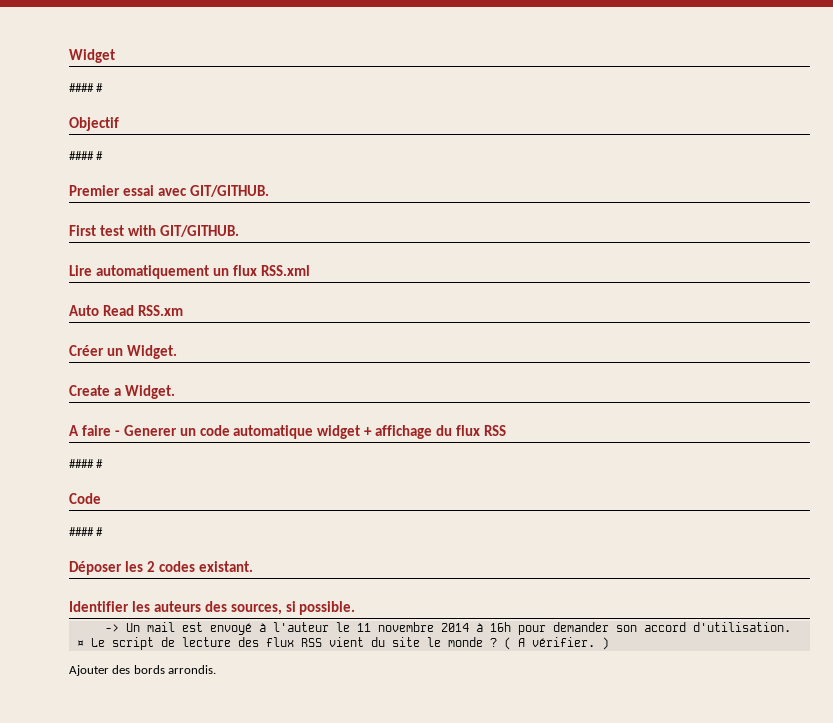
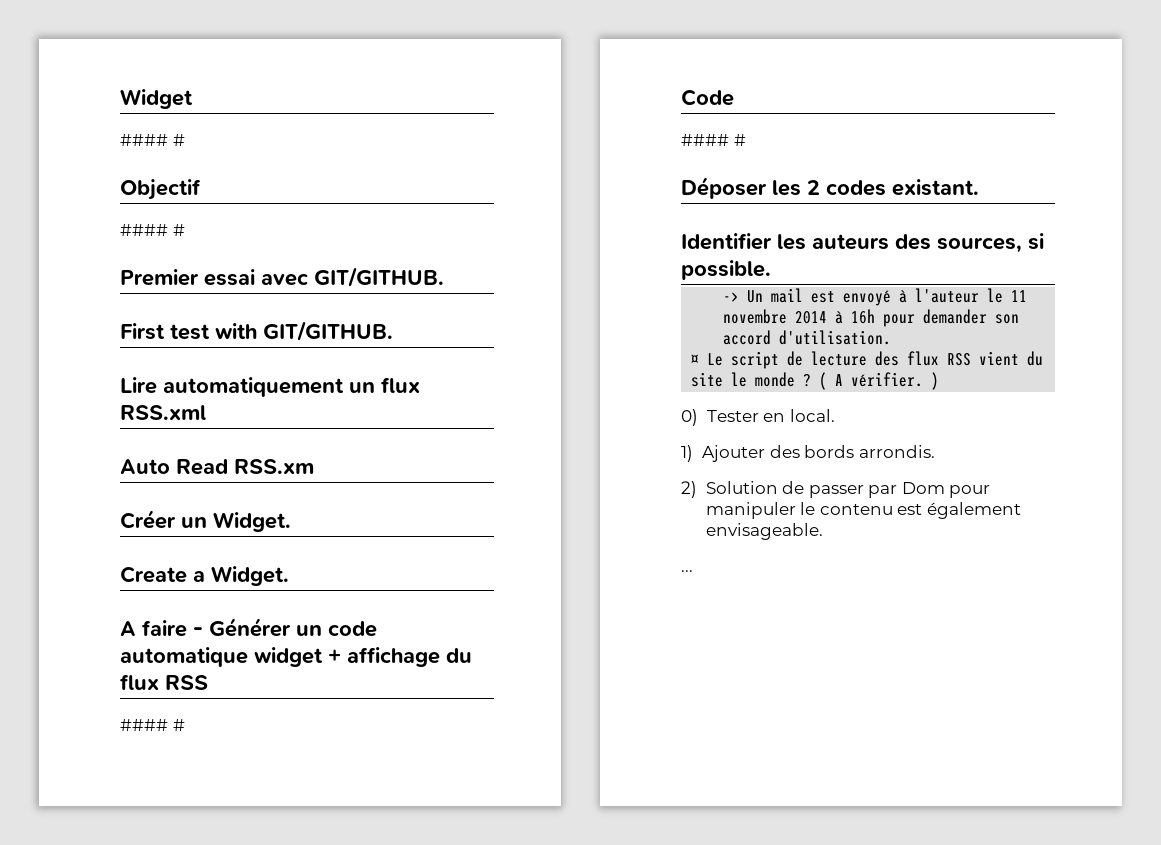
- A faire - Generer un code automatique widget + affichage du flux RSS
+ A faire - Générer un code automatique widget + affichage du flux RSS
- Ajouter des bords arrondis.
+ 0) Tester en local.
+ 1) Ajouter des bords arrondis.
+ 2) Solution de passer par Dom pour manipuler le contenu est également envisageable.
+ ...

